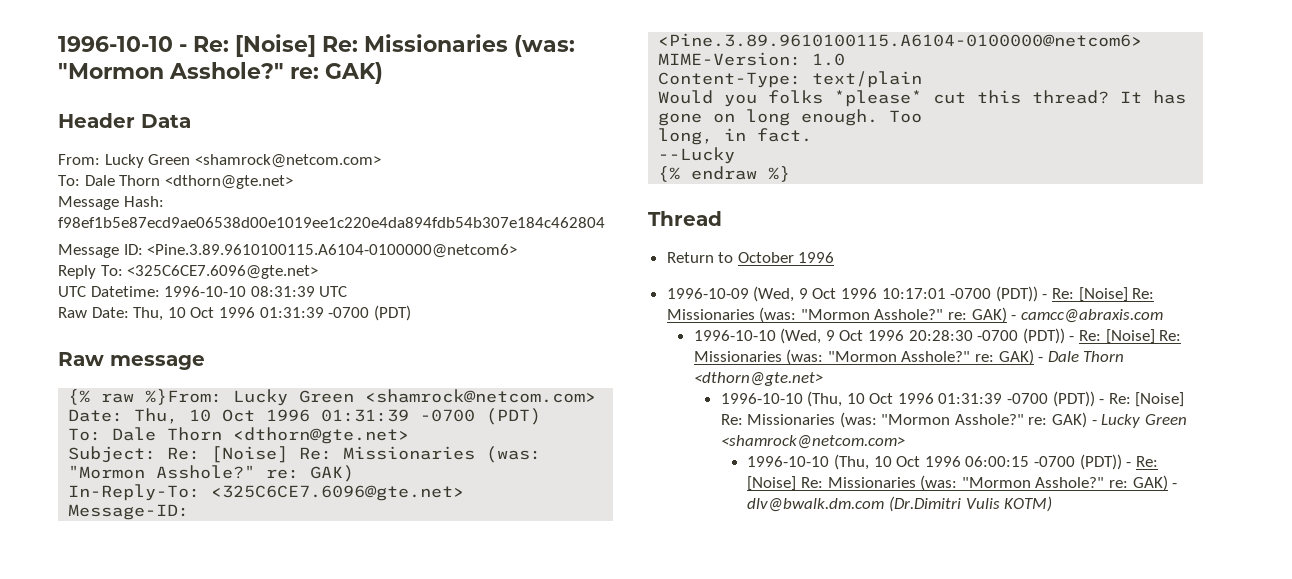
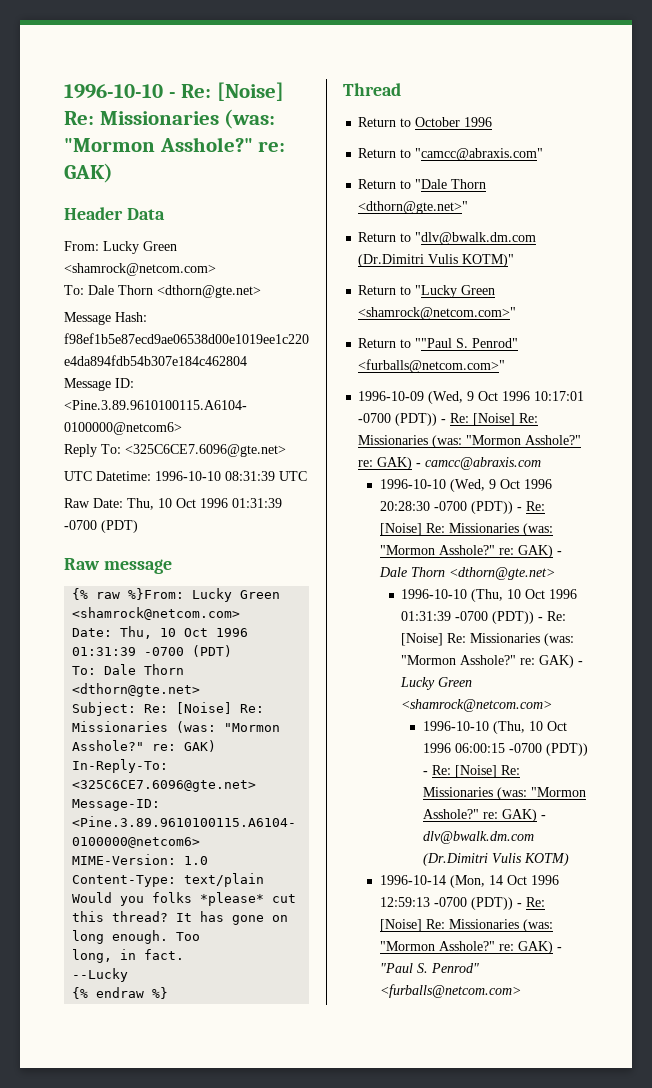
+ Return to "camcc@abraxis.com"
+ Return to "Dale Thorn <dthorn@gte.net>"
+ Return to "dlv@bwalk.dm.com (Dr.Dimitri Vulis KOTM)"
+ Return to "Lucky Green <shamrock@netcom.com>"
+ Return to ""Paul S. Penrod" <furballs@netcom.com>"
+ 1996-10-14 (Mon, 14 Oct 1996 12:59:13 -0700 (PDT)) - Re: [Noise] Re: Missionaries (was: "Mormon Asshole?" re: GAK) - "Paul S. Penrod" <furballs@netcom.com>

